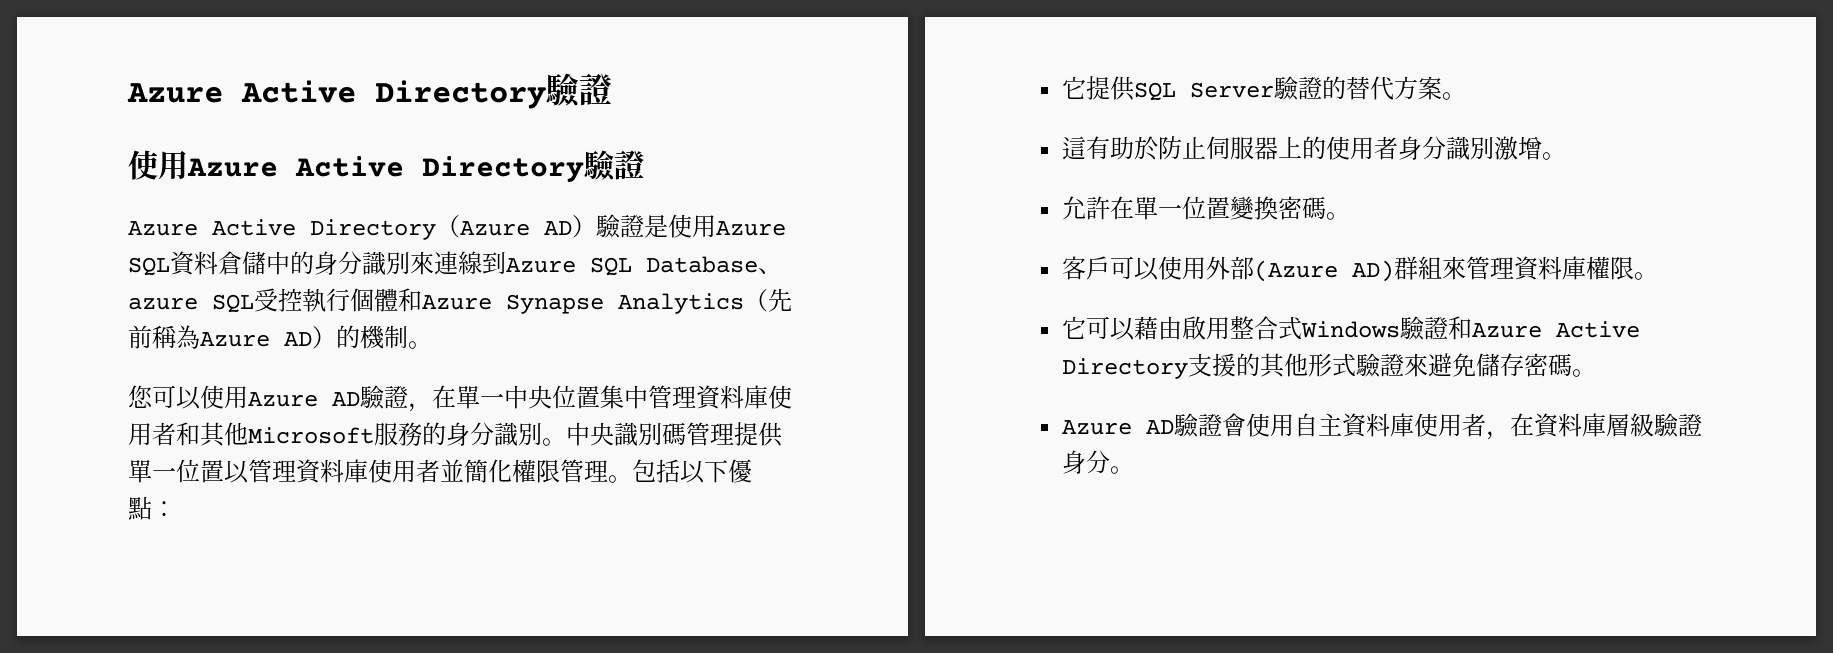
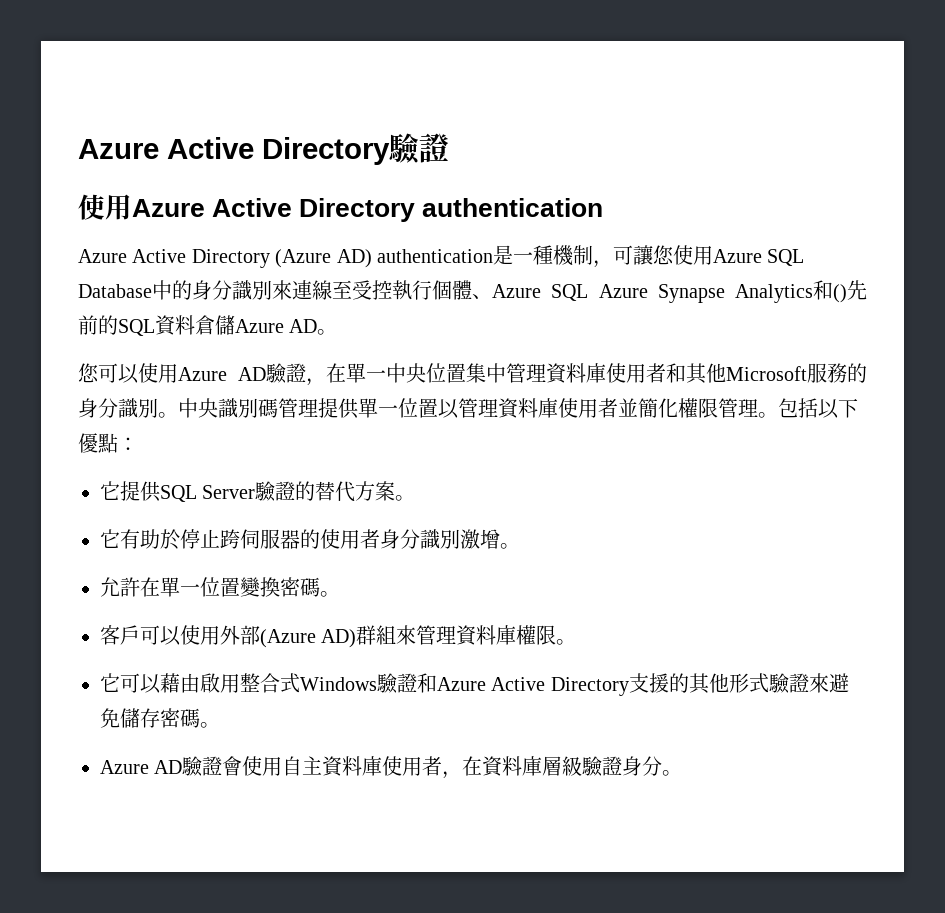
- 使用Azure Active Directory驗證
- Azure Active Directory（Azure AD）驗證是使用Azure SQL資料倉儲中的身分識別來連線到Azure SQL Database、azure SQL受控執行個體和Azure Synapse Analytics（先前稱為Azure AD）的機制。
+ 使用Azure Active Directory authentication
+ Azure Active Directory (Azure AD) authentication是一種機制，可讓您使用Azure SQL Database中的身分識別來連線至受控執行個體、Azure SQL Azure Synapse Analytics和()先前的SQL資料倉儲Azure AD。
- 這有助於防止伺服器上的使用者身分識別激增。
+ 它有助於停止跨伺服器的使用者身分識別激增。

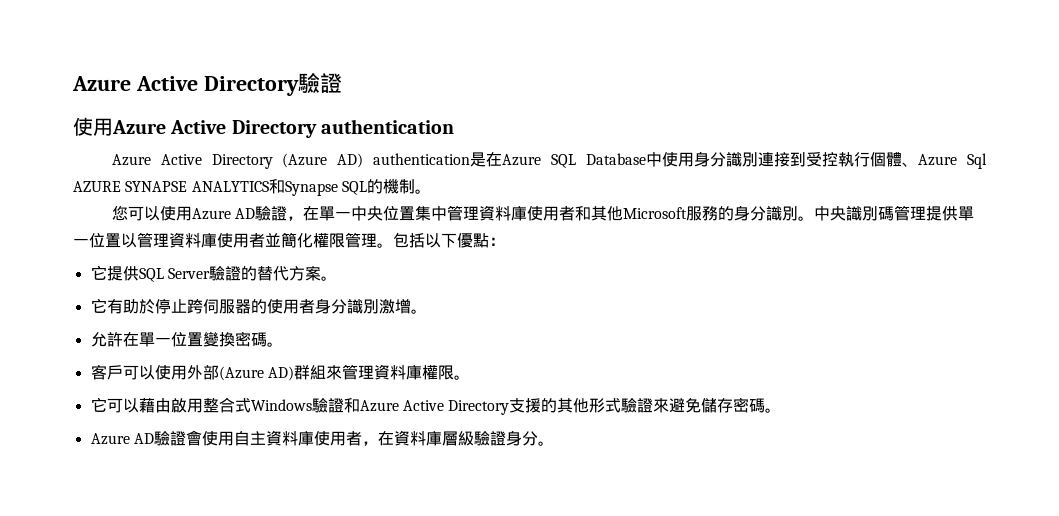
- Azure Active Directory (Azure AD) authentication是一種機制，可讓您使用Azure SQL Database中的身分識別來連線至受控執行個體、Azure SQL Azure Synapse Analytics和()先前的SQL資料倉儲Azure AD。
+ Azure Active Directory (Azure AD) authentication是在Azure SQL Database中使用身分識別連接到受控執行個體、Azure Sql AZURE SYNAPSE ANALYTICS和Synapse SQL的機制。

